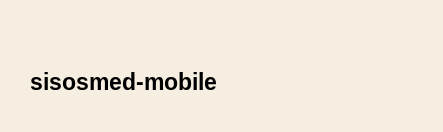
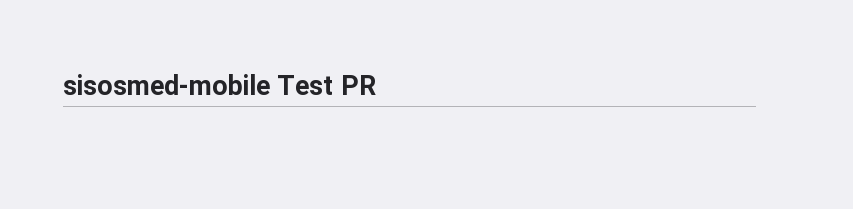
- sisosmed-mobile
+ sisosmed-mobile Test PR

